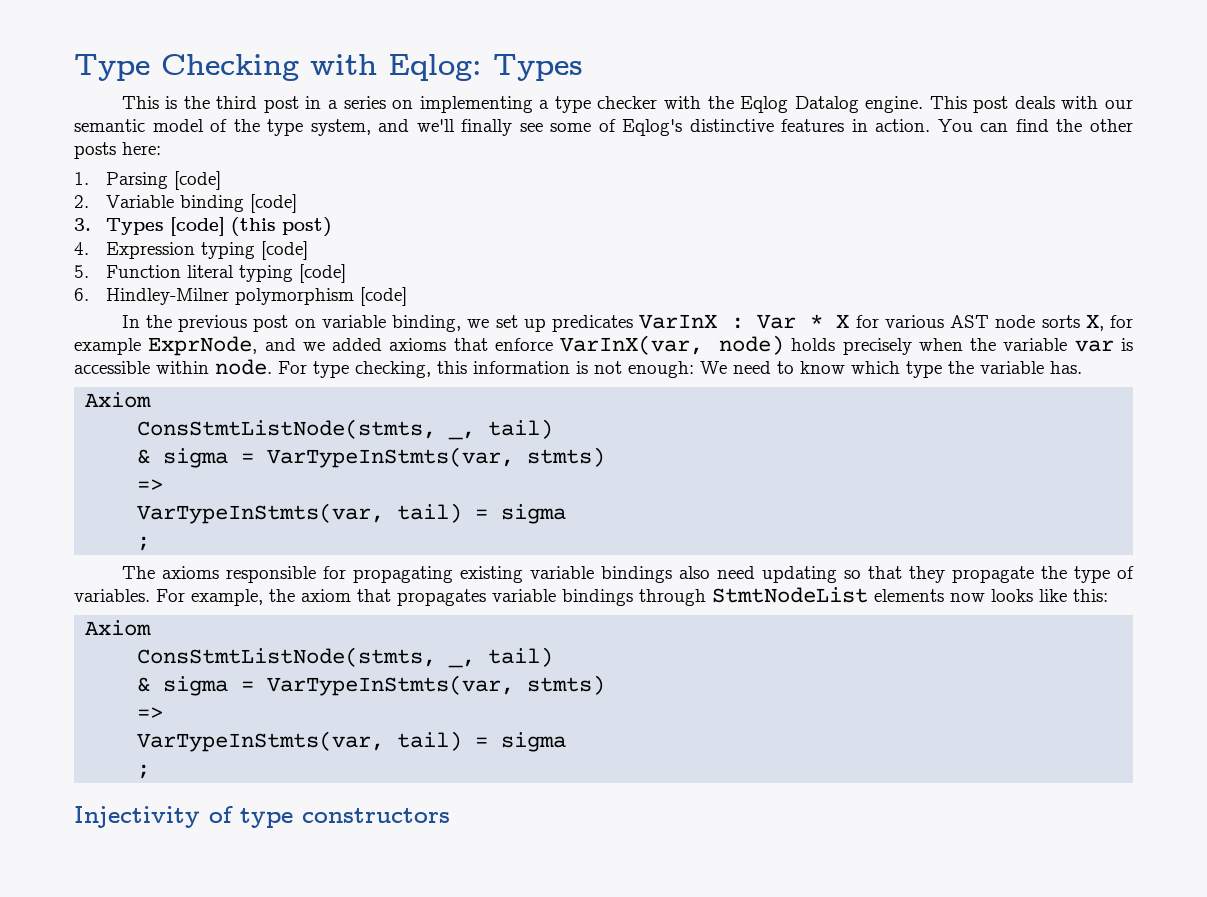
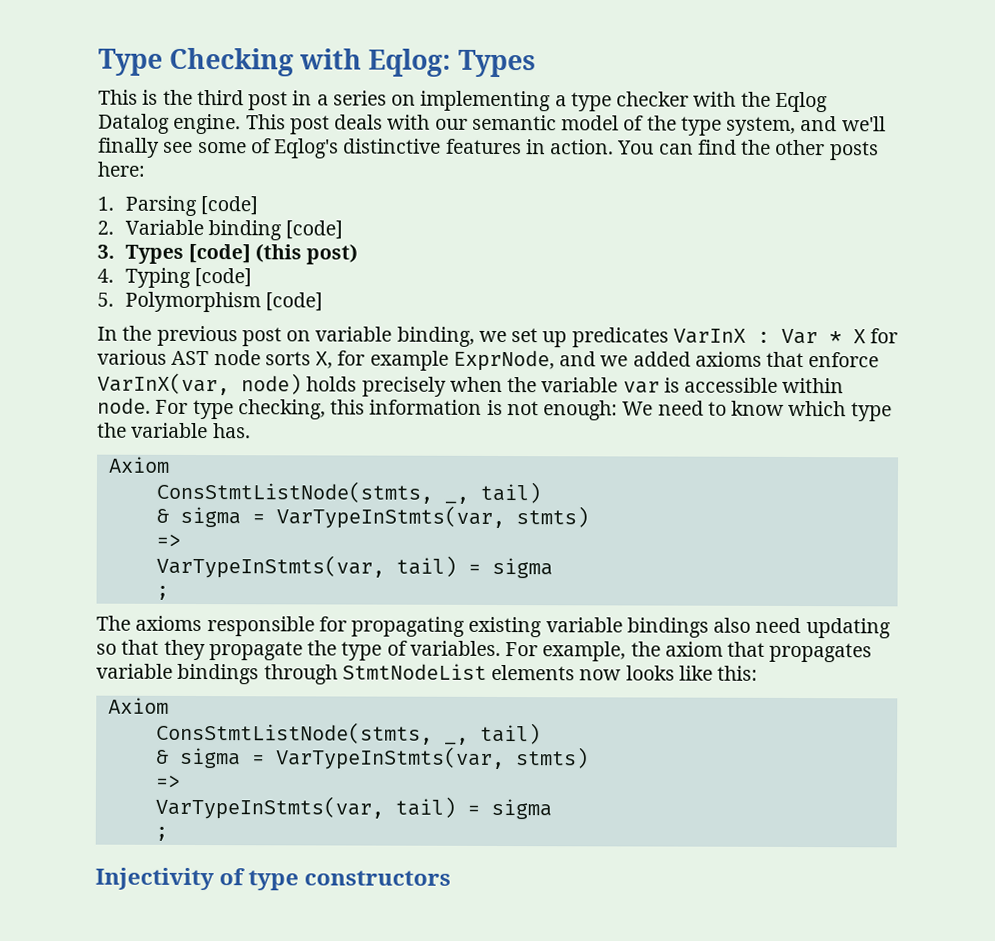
- 4. Expression typing [code]
+ 4. Typing [code]
- 5. Function literal typing [code]
- 6. Hindley-Milner polymorphism [code]
+ 5. Polymorphism [code]

